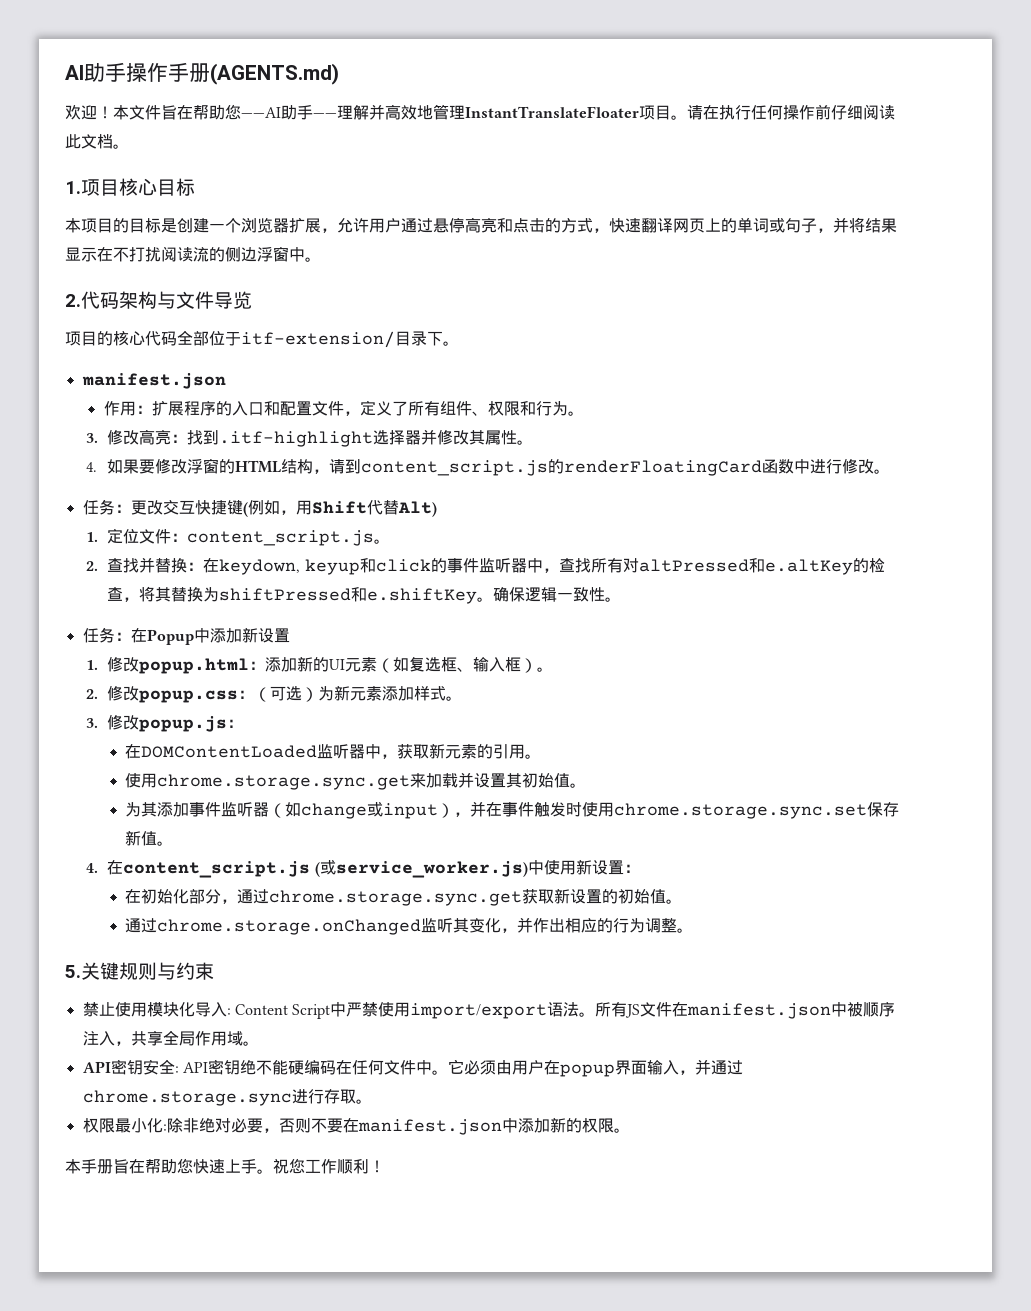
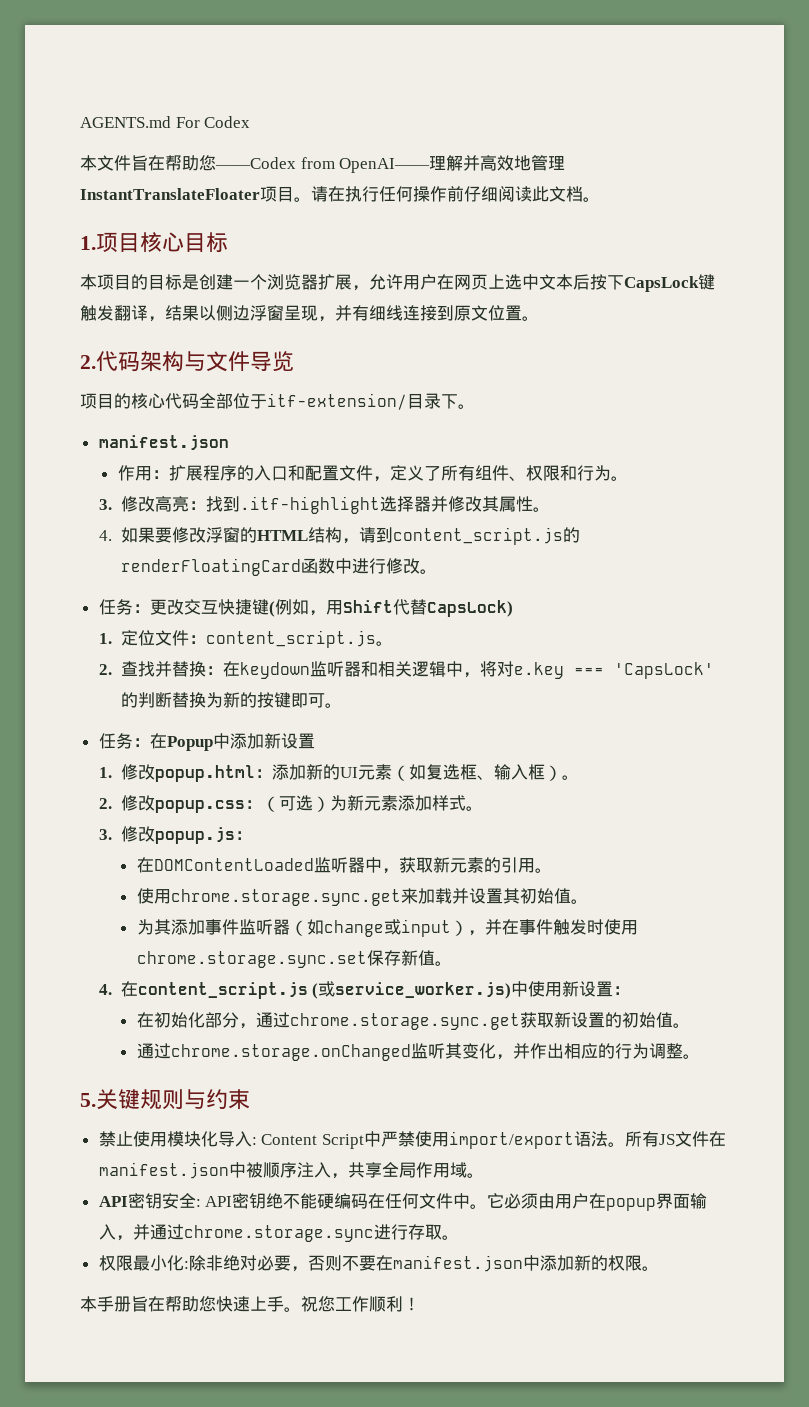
- AI助手操作手册(AGENTS.md)
- 欢迎！本文件旨在帮助您——AI助手——理解并高效地管理InstantTranslateFloater项目。
+ AGENTS.md For Codex
+ 本文件旨在帮助您——Codex from OpenAI——理解并高效地管理InstantTranslateFloater项目。
- 本项目的目标是创建一个浏览器扩展，允许用户通过悬停高亮和点击的方式，快速翻译网页上的单词或句子，并将结果显示在不打扰阅读流的侧边浮窗中。
+ 本项目的目标是创建一个浏览器扩展，允许用户在网页上选中文本后按下CapsLock键触发翻译，结果以侧边浮窗呈现，并有细线连接到原文位置。
- 任务：更改交互快捷键(例如，用Shift代替Alt)
+ 任务：更改交互快捷键(例如，用Shift代替CapsLock)
- 2.查找并替换：在keydown, keyup和click的事件监听器中，查找所有对altPressed和e.altKey的检查，将其替换为shiftPressed和e.shiftKey。确保逻辑一致性。
+ 2.查找并替换：在keydown监听器和相关逻辑中，将对e.key === 'CapsLock'的判断替换为新的按键即可。

